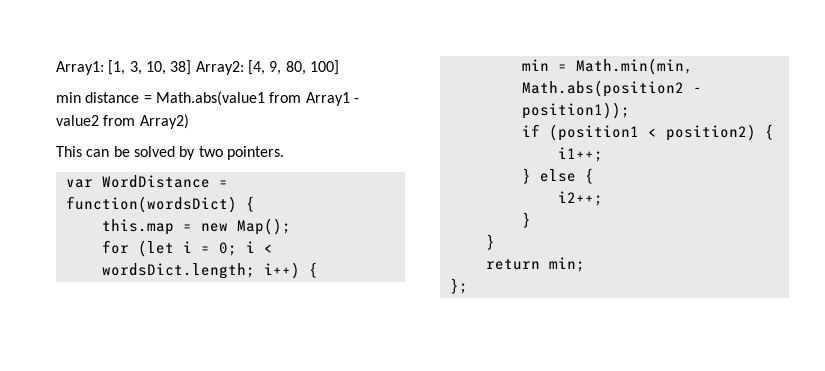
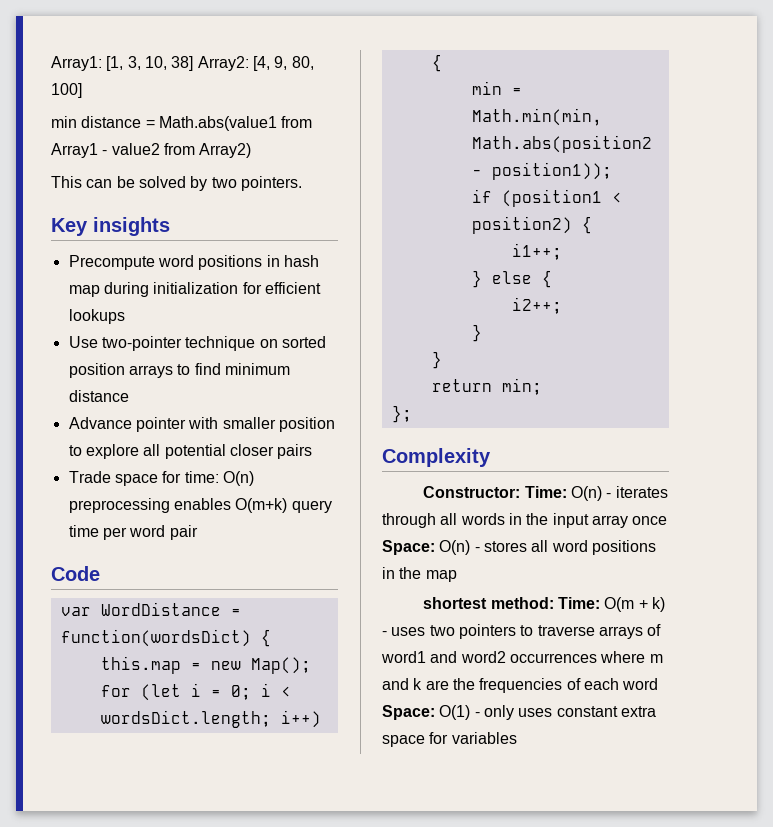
+ Key insights
+ Precompute word positions in hash map during initialization for efficient lookups
+ Use two-pointer technique on sorted position arrays to find minimum distance
+ Advance pointer with smaller position to explore all potential closer pairs
+ Trade space for time: O(n) preprocessing enables O(m+k) query time per word pair
+ Code
+ Complexity
+ Constructor: Time: O(n) - iterates through all words in the input array once Space: O(n) - stores all word positions in the map
+ shortest method: Time: O(m + k) - uses two pointers to traverse arrays of word1 and word2 occurrences where m and k are the frequencies of each word Space: O(1) - only uses constant extra space for variables

